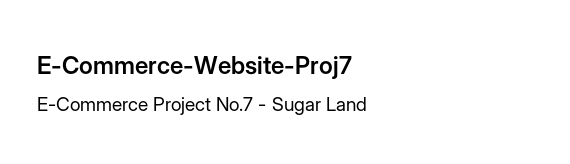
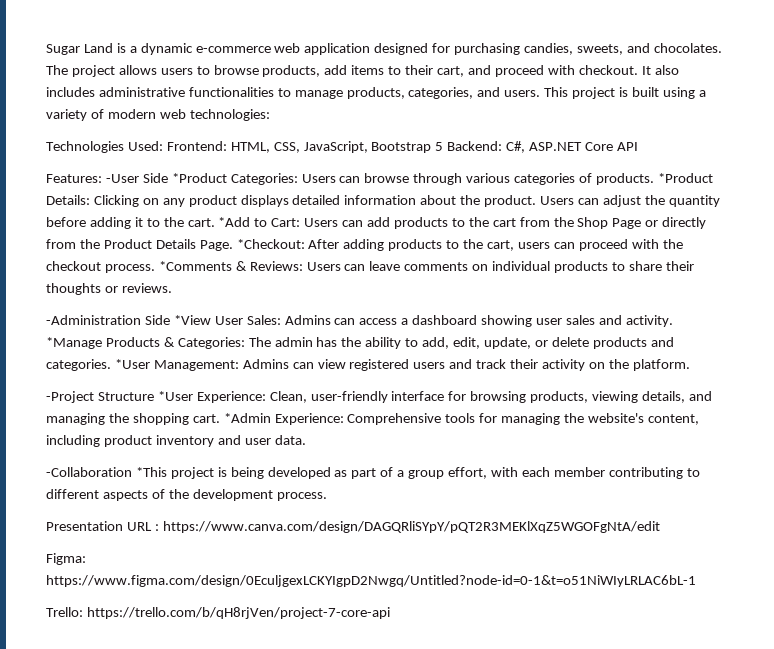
- E-Commerce-Website-Proj7
- E-Commerce Project No.7 - Sugar Land
+ Sugar Land is a dynamic e-commerce web application designed for purchasing candies, sweets, and chocolates. The project allows users to browse products, add items to their cart, and proceed with checkout. It also includes administrative functionalities to manage products, categories, and users. This project is built using a variety of modern web technologies:
+ Technologies Used: Frontend: HTML, CSS, JavaScript, Bootstrap 5 Backend: C#, ASP.NET Core API
+ Features: -User Side *Product Categories: Users can browse through various categories of products. *Product Details: Clicking on any product displays detailed information about the product. Users can adjust the quantity before adding it to the cart. *Add to Cart: Users can add products to the cart from the Shop Page or directly from the Product Details Page. *Checkout: After adding products to the cart, users can proceed with the checkout process. *Comments & Reviews: Users can leave comments on individual products to share their thoughts or reviews.
+ -Administration Side *View User Sales: Admins can access a dashboard showing user sales and activity. *Manage Products & Categories: The admin has the ability to add, edit, update, or delete products and categories. *User Management: Admins can view registered users and track their activity on the platform.
+ -Project Structure *User Experience: Clean, user-friendly interface for browsing products, viewing details, and managing the shopping cart. *Admin Experience: Comprehensive tools for managing the website's content, including product inventory and user data.
+ -Collaboration *This project is being developed as part of a group effort, with each member contributing to different aspects of the development process.
+ Presentation URL : https://www.canva.com/design/DAGQRliSYpY/pQT2R3MEKlXqZ5WGOFgNtA/edit
+ Figma: https://www.figma.com/design/0EculjgexLCKYIgpD2Nwgq/Untitled?node-id=0-1&t=o51NiWIyLRLAC6bL-1
+ Trello: https://trello.com/b/qH8rjVen/project-7-core-api

